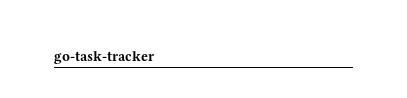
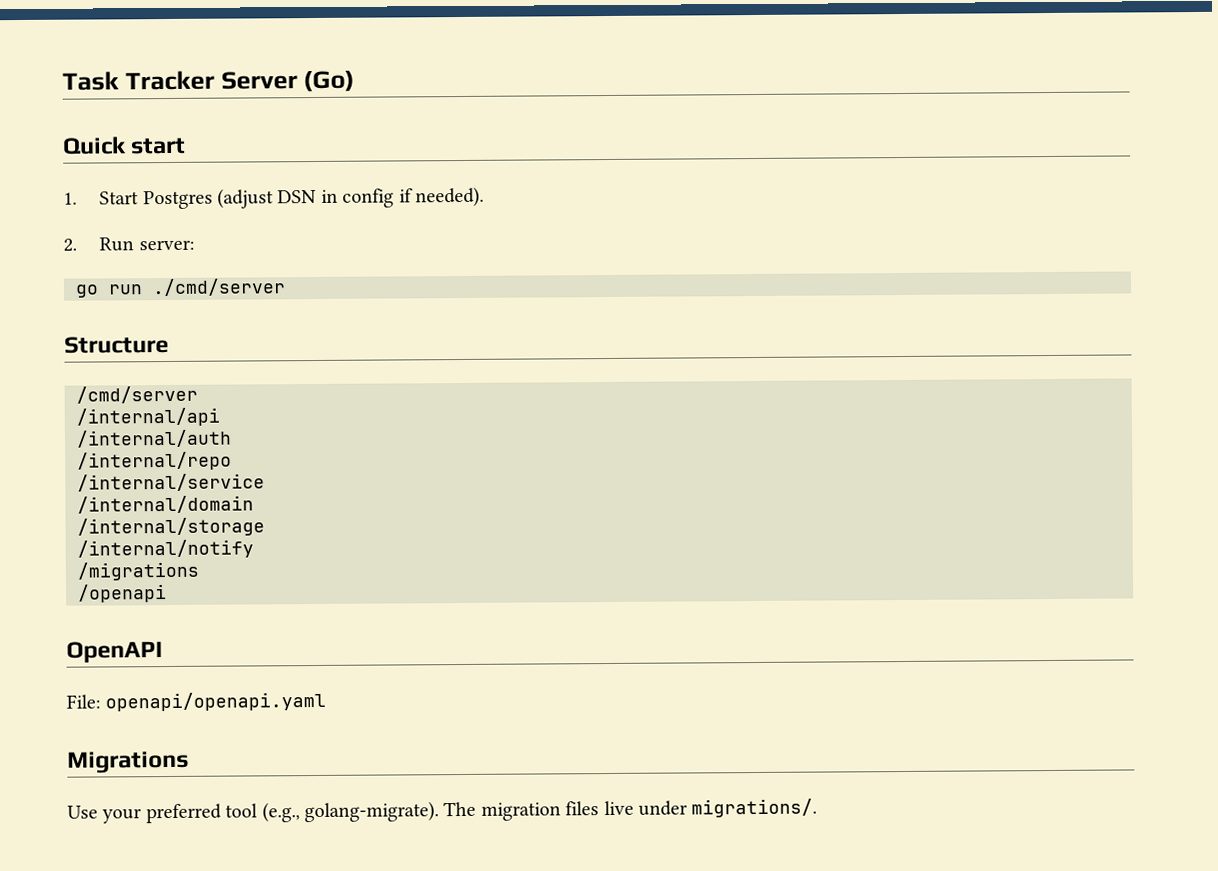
- go-task-tracker
+ Task Tracker Server (Go)
+ Quick start
+ 1. Start Postgres (adjust DSN in config if needed).
+ 2. Run server:
+ go run ./cmd/server
+ Structure
+ /cmd/server
+ /internal/api
+ /internal/auth
+ /internal/repo
+ /internal/service
+ /internal/domain
+ /internal/storage
+ /internal/notify
+ /migrations
+ /openapi
+ OpenAPI
+ File: openapi/openapi.yaml
+ Migrations
+ Use your preferred tool (e.g., golang-migrate). The migration files live under migrations/.

